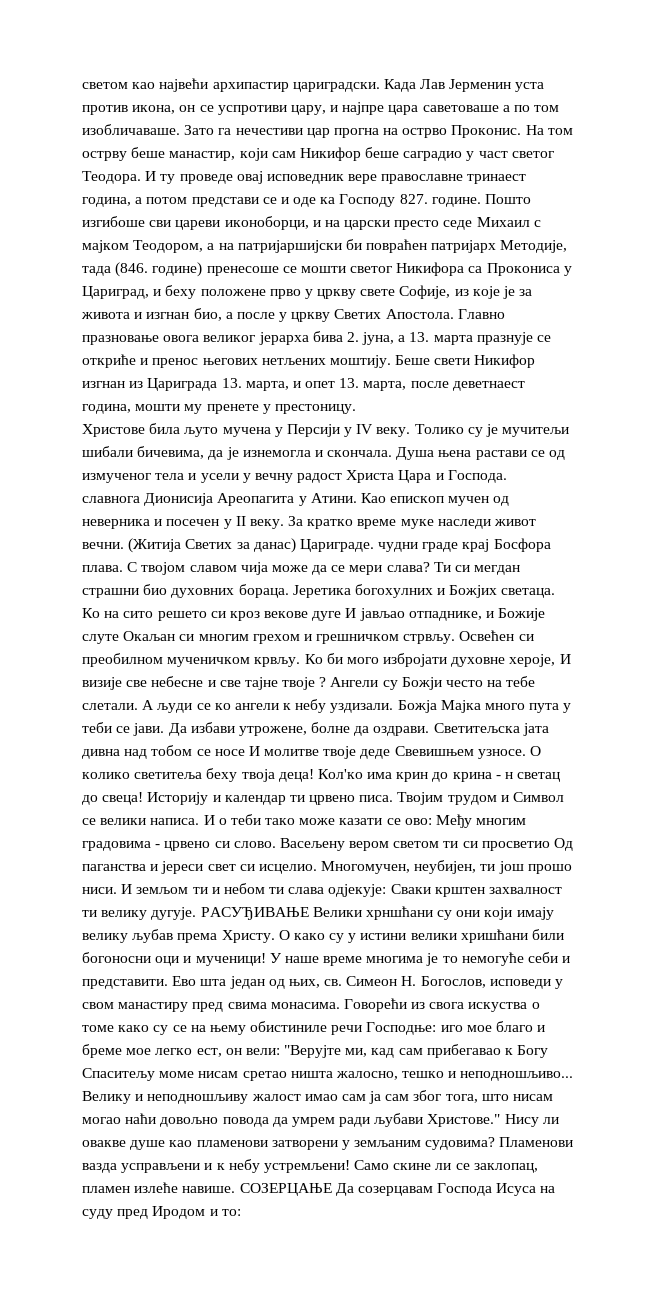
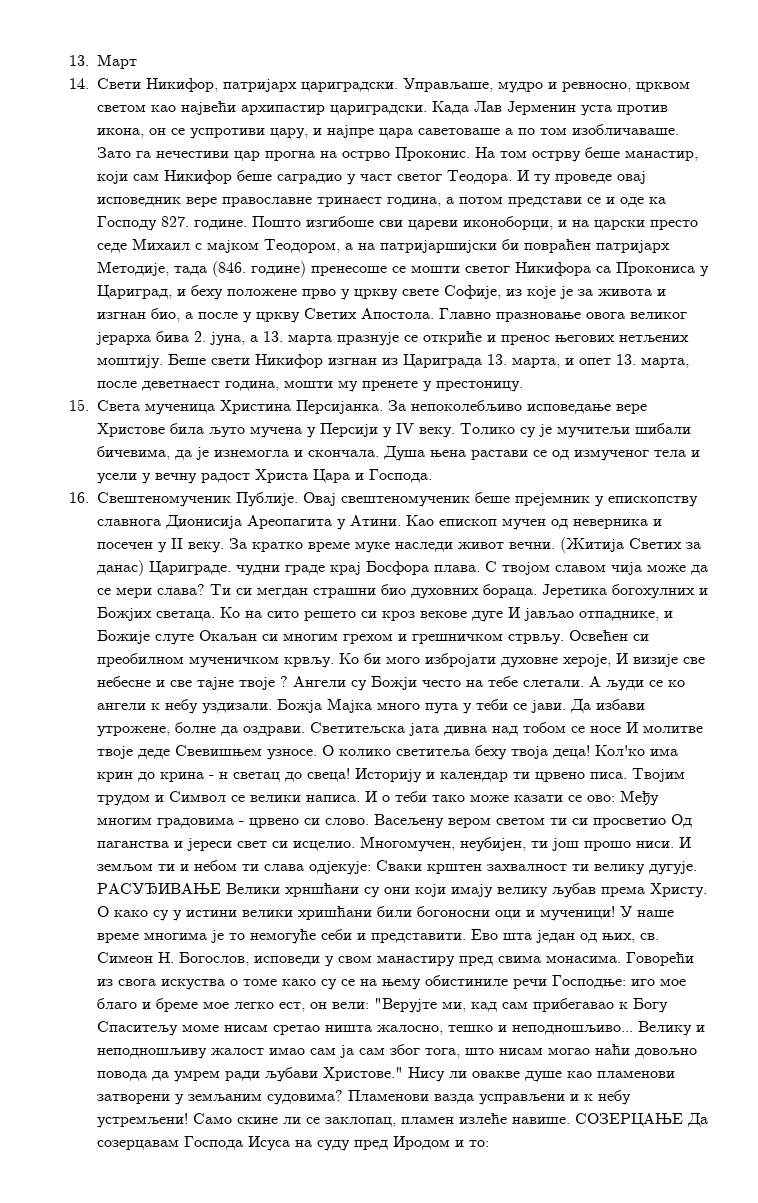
- светом као највећи архипастир цариградски.
+ 13. Март
+ 14. Свети Никифор, патријарх цариградски. Управљаше, мудро и ревносно, црквом светом као највећи архипастир цариградски.
- Христове била љуто мучена у Персији у IV веку.
+ 15. Света мученица Христина Персијанка. За непоколебљиво исповедање вере Христове била љуто мучена у Персији у IV веку.
- славнога Дионисија Ареопагита у Атини.
+ 16. Свештеномученик Публије. Овај свештеномученик беше прејемник у епископству славнога Дионисија Ареопагита у Атини.

